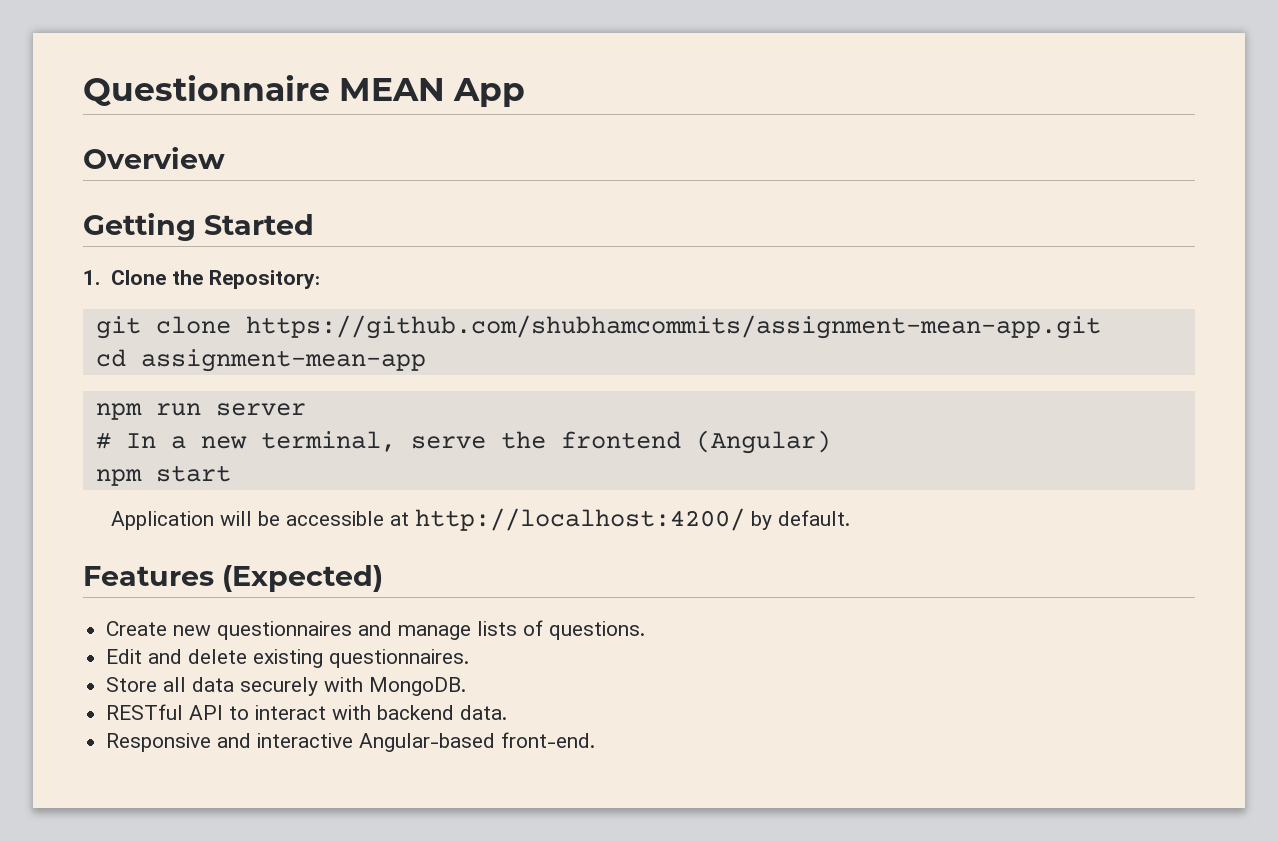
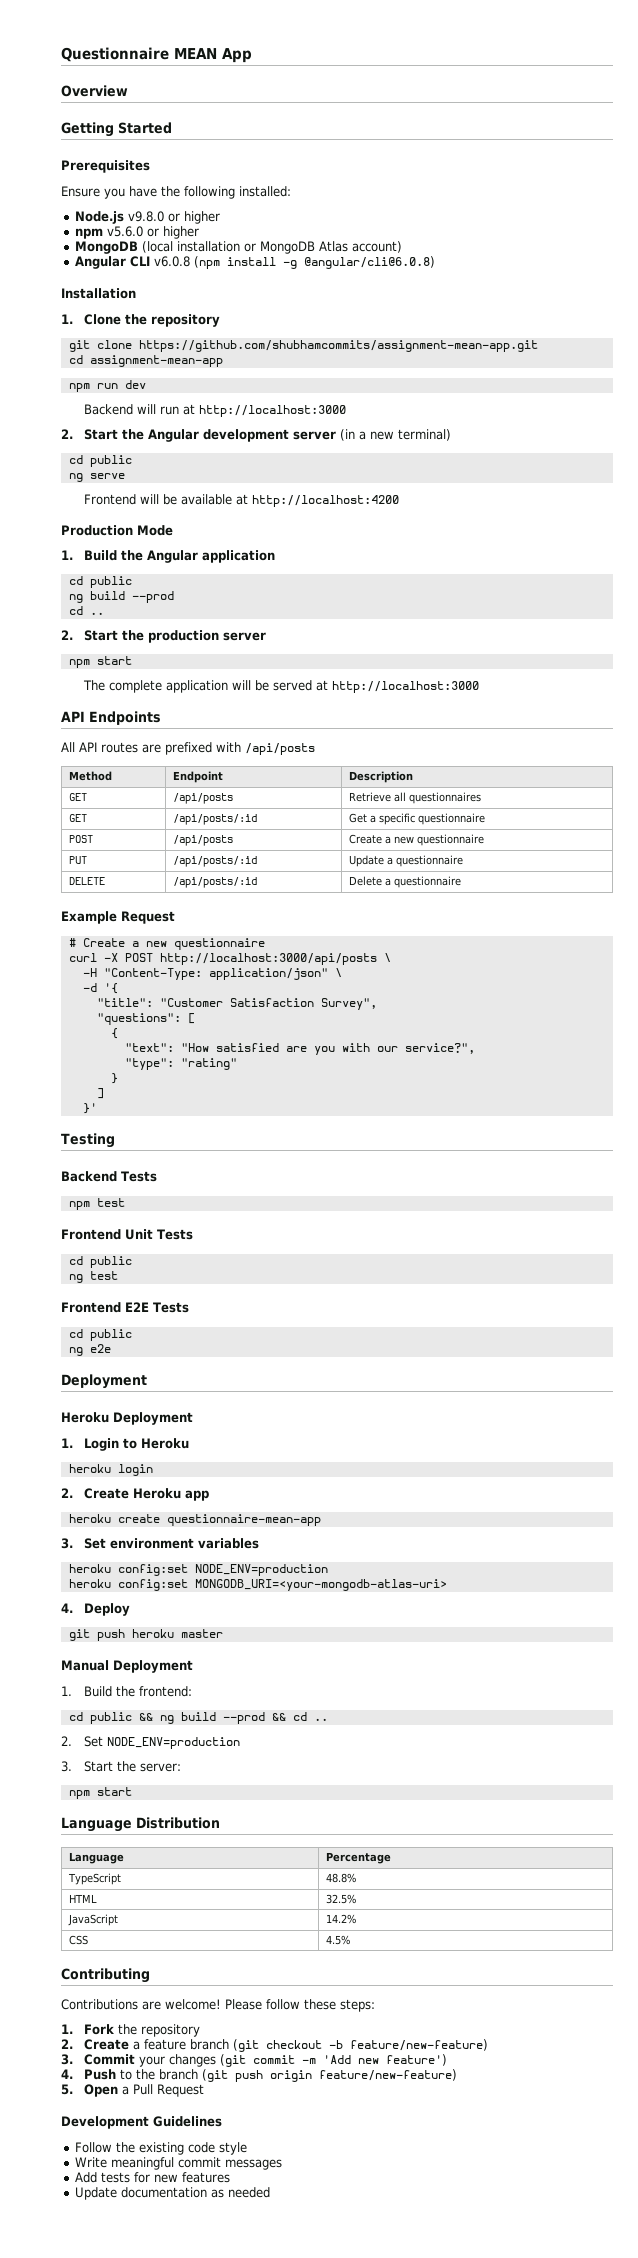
+ Prerequisites
+ Ensure you have the following installed:
+ Node.js v9.8.0 or higher
+ npm v5.6.0 or higher
+ MongoDB (local installation or MongoDB Atlas account)
+ Angular CLI v6.0.8 (npm install -g @angular/cli@6.0.8)
+ Installation
- 1. Clone the Repository:
+ 1. Clone the repository
- npm run server
- # In a new terminal, serve the frontend (Angular)
+ npm run dev
+ Backend will run at http://localhost:3000
+ 2. Start the Angular development server (in a new terminal)
+ cd public
+ ng serve
+ Frontend will be available at http://localhost:4200
+ Production Mode
+ 1. Build the Angular application
+ cd public
+ ng build --prod
+ cd ..
+ 2. Start the production server
  npm start
- Application will be accessible at http://localhost:4200/ by default.
- Features (Expected)
- Create new questionnaires and manage lists of questions.
- Edit and delete existing questionnaires.
- Store all data securely with MongoDB.
- RESTful API to interact with backend data.
- Responsive and interactive Angular-based front-end.
+ The complete application will be served at http://localhost:3000
+ API Endpoints
+ All API routes are prefixed with /api/posts
+ Method | Endpoint | Description
+ GET | /api/posts | Retrieve all questionnaires
+ GET | /api/posts/:id | Get a specific questionnaire
+ POST | /api/posts | Create a new questionnaire
+ PUT | /api/posts/:id | Update a questionnaire
+ DELETE | /api/posts/:id | Delete a questionnaire
+ Example Request
+ # Create a new questionnaire
+ curl -X POST http://localhost:3000/api/posts \
+ -H "Content-Type: application/json" \
+ -d '{
+ "title": "Customer Satisfaction Survey",
+ "questions": [
+ {
+ "text": "How satisfied are you with our service?",
+ "type": "rating"
+ }
+ ]
+ }'
+ Testing
+ Backend Tests
+ npm test
+ Frontend Unit Tests
+ cd public
+ ng test
+ Frontend E2E Tests
+ cd public
+ ng e2e
+ Deployment
+ Heroku Deployment
+ 1. Login to Heroku
+ heroku login
+ 2. Create Heroku app
+ heroku create questionnaire-mean-app
+ 3. Set environment variables
+ heroku config:set NODE_ENV=production
+ heroku config:set MONGODB_URI=<your-mongodb-atlas-uri>
+ 4. Deploy
+ git push heroku master
+ Manual Deployment
+ 1. Build the frontend:
+ cd public && ng build --prod && cd ..
+ 2. Set NODE_ENV=production
+ 3. Start the server:
+ npm start
+ Language Distribution
+ Language | Percentage
+ TypeScript | 48.8%
+ HTML | 32.5%
+ JavaScript | 14.2%
+ CSS | 4.5%
+ Contributing
+ Contributions are welcome! Please follow these steps:
+ 1. Fork the repository
+ 2. Create a feature branch (git checkout -b feature/new-feature)
+ 3. Commit your changes (git commit -m 'Add new feature')
+ 4. Push to the branch (git push origin feature/new-feature)
+ 5. Open a Pull Request
+ Development Guidelines
+ Follow the existing code style
+ Write meaningful commit messages
+ Add tests for new features
+ Update documentation as needed

